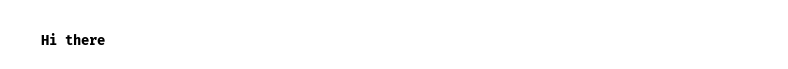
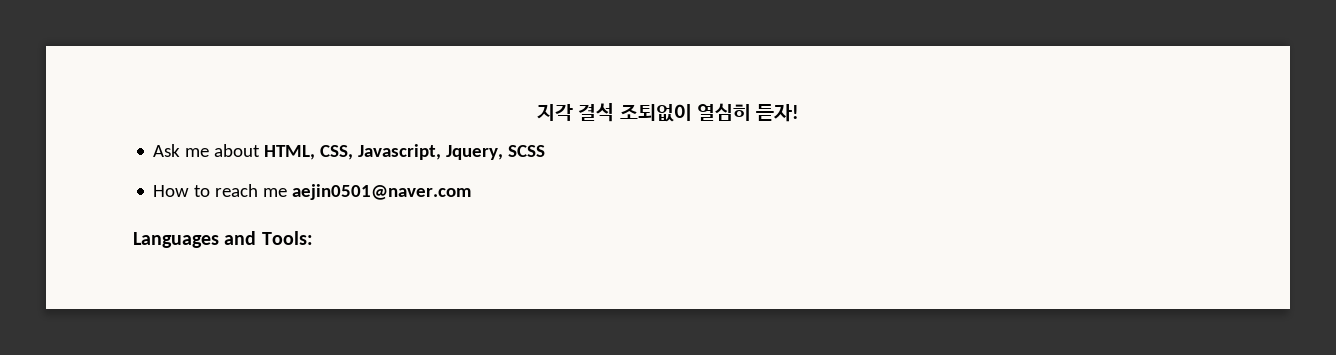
- Hi there
+ 지각 결석 조퇴없이 열심히 듣자!
+ Ask me about HTML, CSS, Javascript, Jquery, SCSS
+ How to reach me aejin0501@naver.com
+ Languages and Tools:

